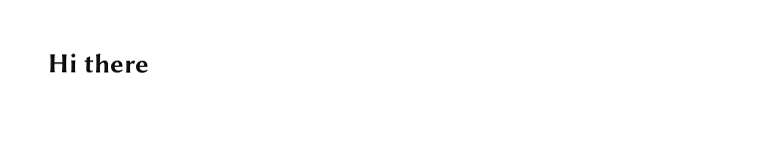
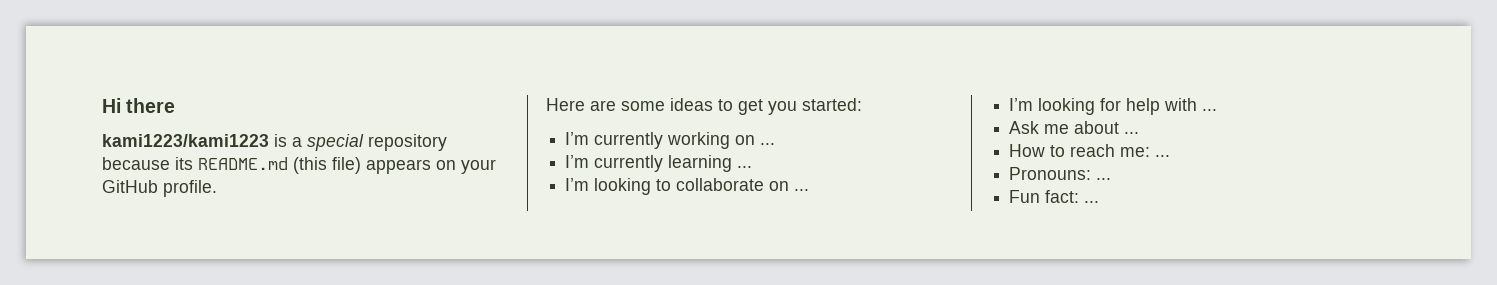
+ kami1223/kami1223 is a special repository because its README.md (this file) appears on your GitHub profile.
+ Here are some ideas to get you started:
+ I’m currently working on ...
+ I’m currently learning ...
+ I’m looking to collaborate on ...
+ I’m looking for help with ...
+ Ask me about ...
+ How to reach me: ...
+ Pronouns: ...
+ Fun fact: ...

